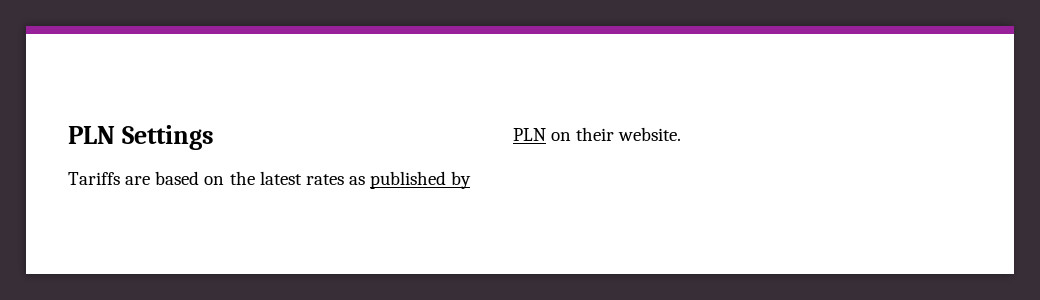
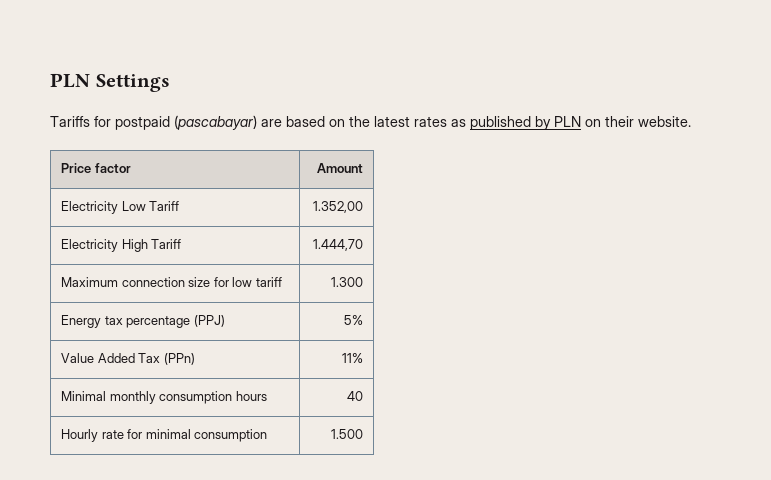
- Tariffs are based on the latest rates as published by PLN on their website.
+ Tariffs for postpaid (pascabayar) are based on the latest rates as published by PLN on their website.
+ Price factor | Amount
+ Electricity Low Tariff | 1.352,00
+ Electricity High Tariff | 1.444,70
+ Maximum connection size for low tariff | 1.300
+ Energy tax percentage (PPJ) | 5%
+ Value Added Tax (PPn) | 11%
+ Minimal monthly consumption hours | 40
+ Hourly rate for minimal consumption | 1.500

